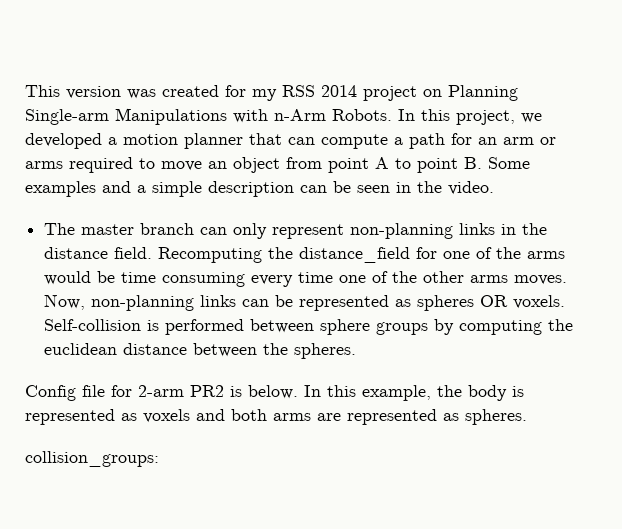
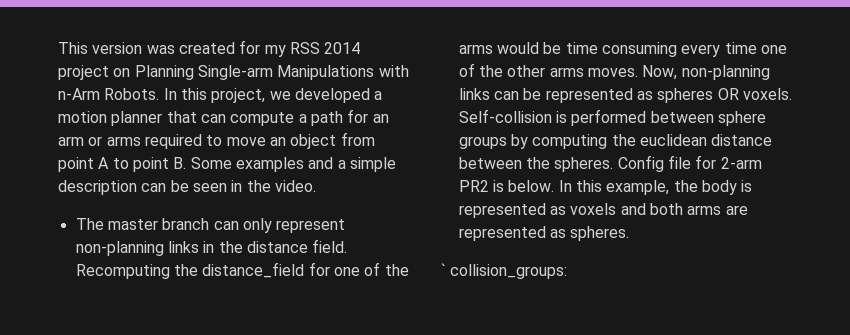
- Self-collision is performed between sphere groups by computing the euclidean distance between the spheres.
- Config file for 2-arm PR2 is below.
+ Self-collision is performed between sphere groups by computing the euclidean distance between the spheres. Config file for 2-arm PR2 is below.
- collision_groups:
+ ` collision_groups:

